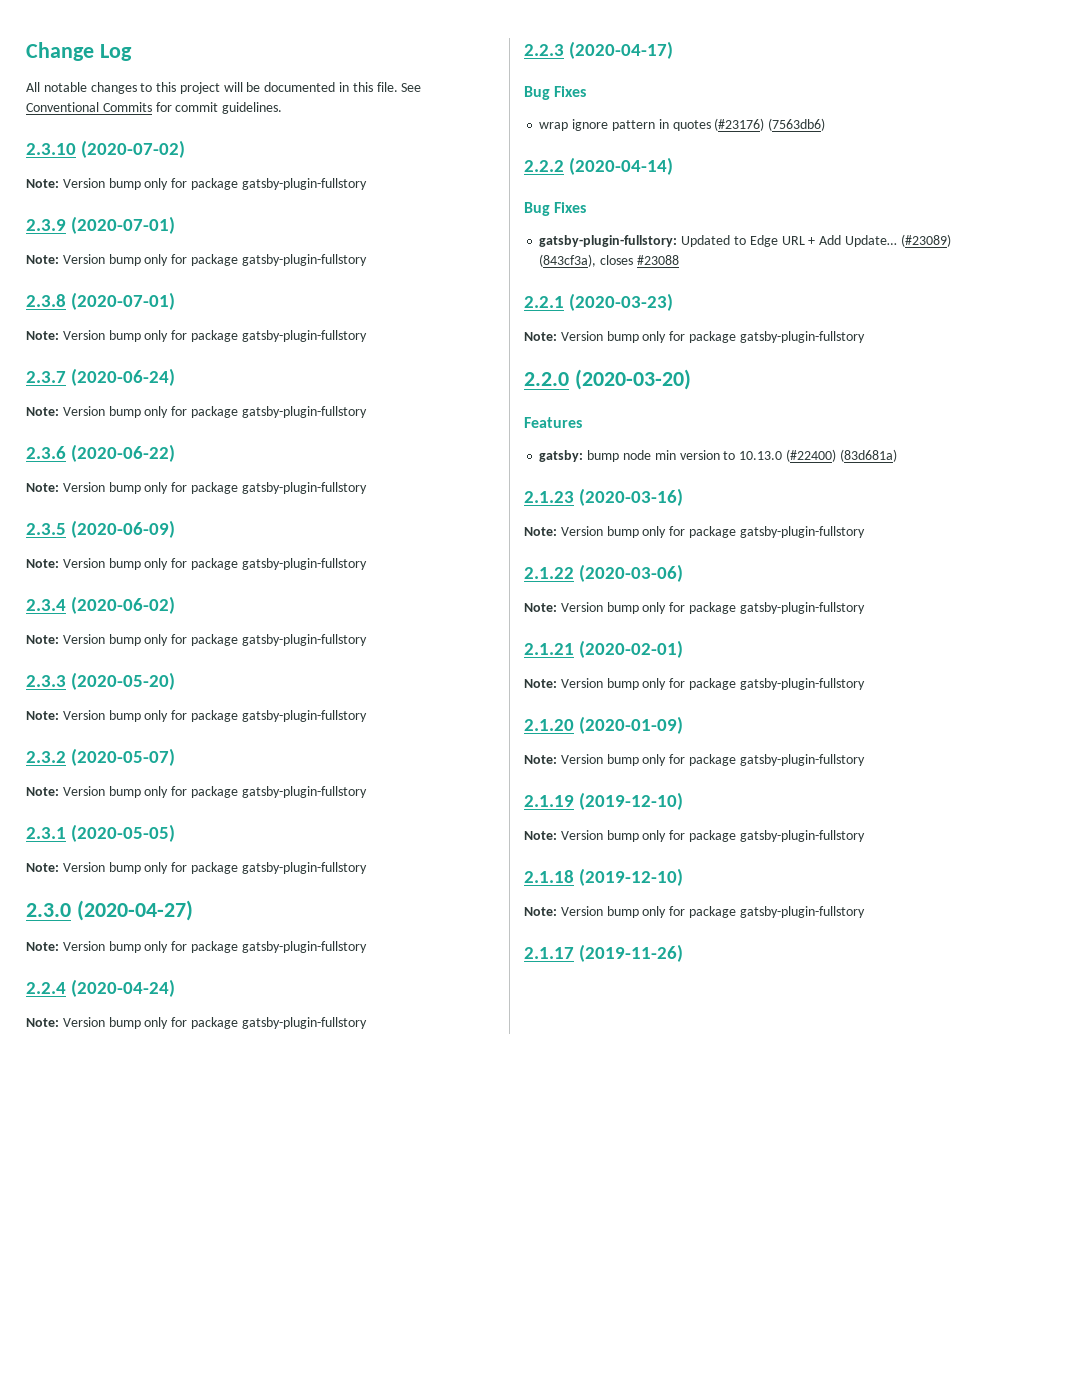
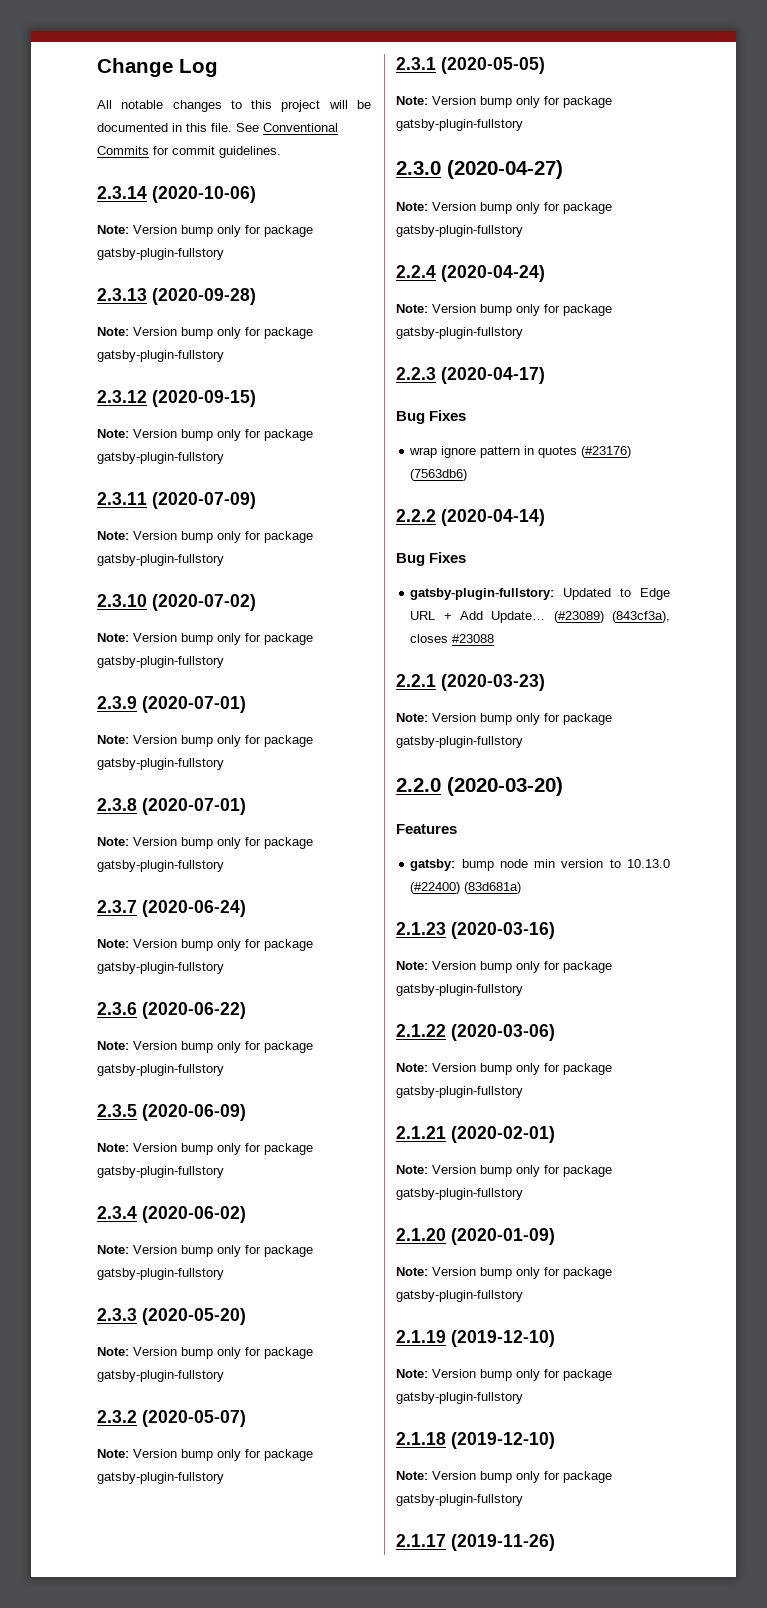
+ 2.3.14 (2020-10-06)
+ Note: Version bump only for package gatsby-plugin-fullstory
+ 2.3.13 (2020-09-28)
+ Note: Version bump only for package gatsby-plugin-fullstory
+ 2.3.12 (2020-09-15)
+ Note: Version bump only for package gatsby-plugin-fullstory
+ 2.3.11 (2020-07-09)
+ Note: Version bump only for package gatsby-plugin-fullstory

